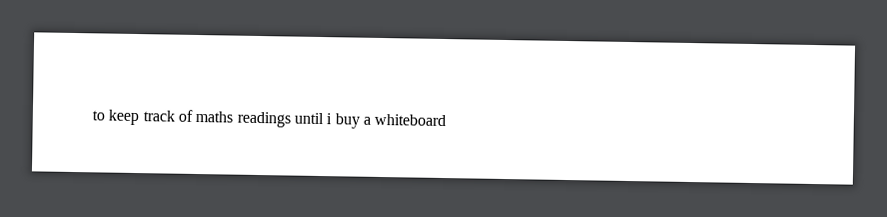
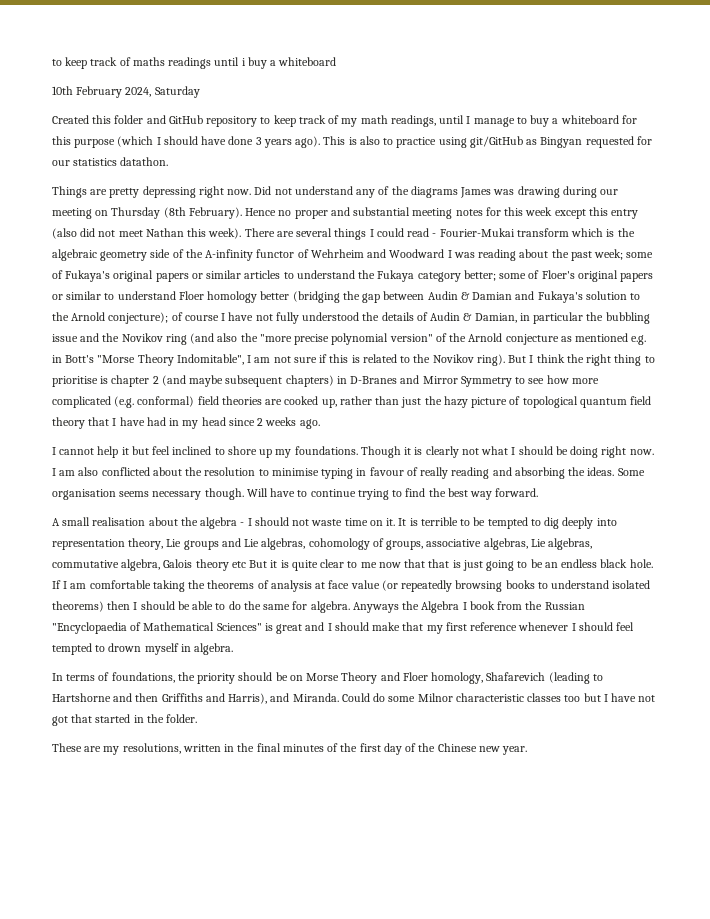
+ 10th February 2024, Saturday
+ Created this folder and GitHub repository to keep track of my math readings, until I manage to buy a whiteboard for this purpose (which I should have done 3 years ago). This is also to practice using git/GitHub as Bingyan requested for our statistics datathon.
+ Things are pretty depressing right now. Did not understand any of the diagrams James was drawing during our meeting on Thursday (8th February). Hence no proper and substantial meeting notes for this week except this entry (also did not meet Nathan this week). There are several things I could read - Fourier-Mukai transform which is the algebraic geometry side of the A-infinity functor of Wehrheim and Woodward I was reading about the past week; some of Fukaya's original papers or similar articles to understand the Fukaya category better; some of Floer's original papers or similar to understand Floer homology better (bridging the gap between Audin & Damian and Fukaya's solution to the Arnold conjecture); of course I have not fully understood the details of Audin & Damian, in particular the bubbling issue and the Novikov ring (and also the "more precise polynomial version" of the Arnold conjecture as mentioned e.g. in Bott's "Morse Theory Indomitable", I am not sure if this is related to the Novikov ring). But I think the right thing to prioritise is chapter 2 (and maybe subsequent chapters) in D-Branes and Mirror Symmetry to see how more complicated (e.g. conformal) field theories are cooked up, rather than just the hazy picture of topological quantum field theory that I have had in my head since 2 weeks ago.
+ I cannot help it but feel inclined to shore up my foundations. Though it is clearly not what I should be doing right now. I am also conflicted about the resolution to minimise typing in favour of really reading and absorbing the ideas. Some organisation seems necessary though. Will have to continue trying to find the best way forward.
+ A small realisation about the algebra - I should not waste time on it. It is terrible to be tempted to dig deeply into representation theory, Lie groups and Lie algebras, cohomology of groups, associative algebras, Lie algebras, commutative algebra, Galois theory etc But it is quite clear to me now that that is just going to be an endless black hole. If I am comfortable taking the theorems of analysis at face value (or repeatedly browsing books to understand isolated theorems) then I should be able to do the same for algebra. Anyways the Algebra I book from the Russian "Encyclopaedia of Mathematical Sciences" is great and I should make that my first reference whenever I should feel tempted to drown myself in algebra.
+ In terms of foundations, the priority should be on Morse Theory and Floer homology, Shafarevich (leading to Hartshorne and then Griffiths and Harris), and Miranda. Could do some Milnor characteristic classes too but I have not got that started in the folder.
+ These are my resolutions, written in the final minutes of the first day of the Chinese new year.

